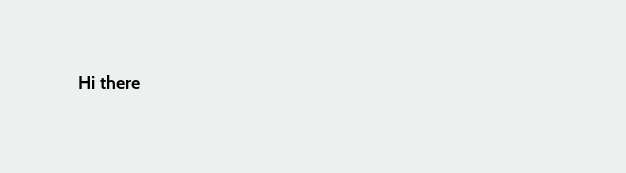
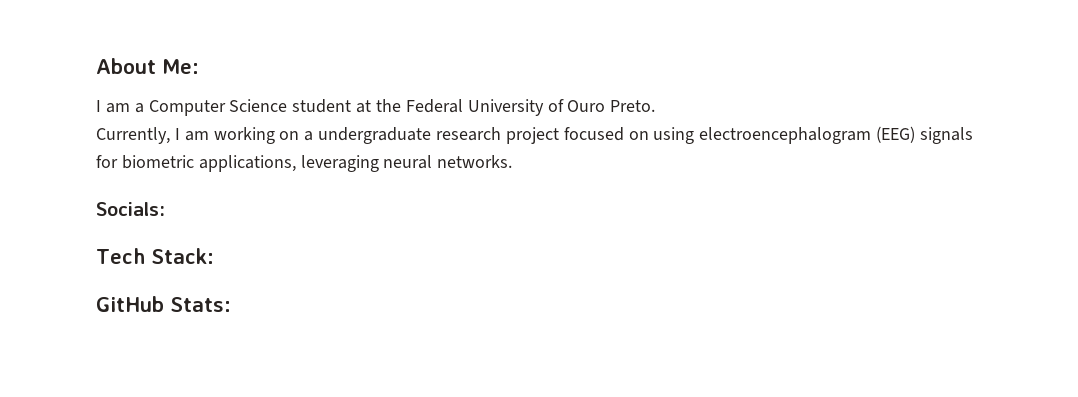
- Hi there
+ About Me:
+ I am a Computer Science student at the Federal University of Ouro Preto.
+ Currently, I am working on a undergraduate research project focused on using electroencephalogram (EEG) signals for biometric applications, leveraging neural networks.
+ Socials:
+ Tech Stack:
+ GitHub Stats:

